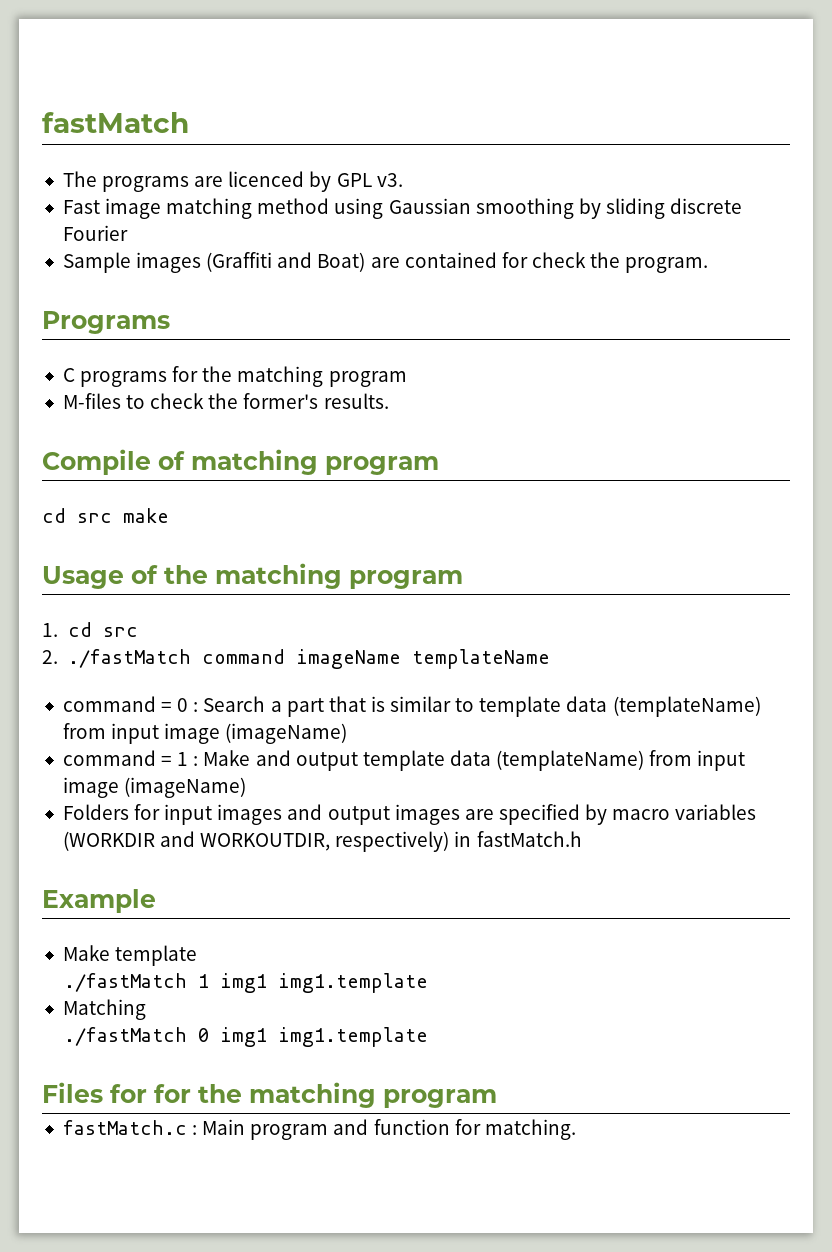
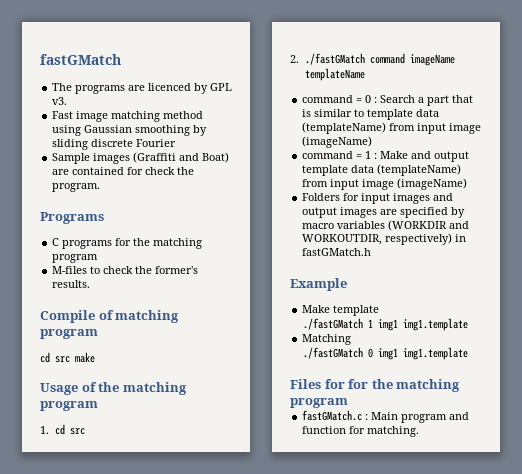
- fastMatch
+ fastGMatch
- 2. ./fastMatch command imageName templateName
+ 2. ./fastGMatch command imageName templateName
- Folders for input images and output images are specified by macro variables (WORKDIR and WORKOUTDIR, respectively) in fastMatch.h
+ Folders for input images and output images are specified by macro variables (WORKDIR and WORKOUTDIR, respectively) in fastGMatch.h
- ./fastMatch 1 img1 img1.template
+ ./fastGMatch 1 img1 img1.template
- ./fastMatch 0 img1 img1.template
+ ./fastGMatch 0 img1 img1.template
- fastMatch.c : Main program and function for matching.
+ fastGMatch.c : Main program and function for matching.

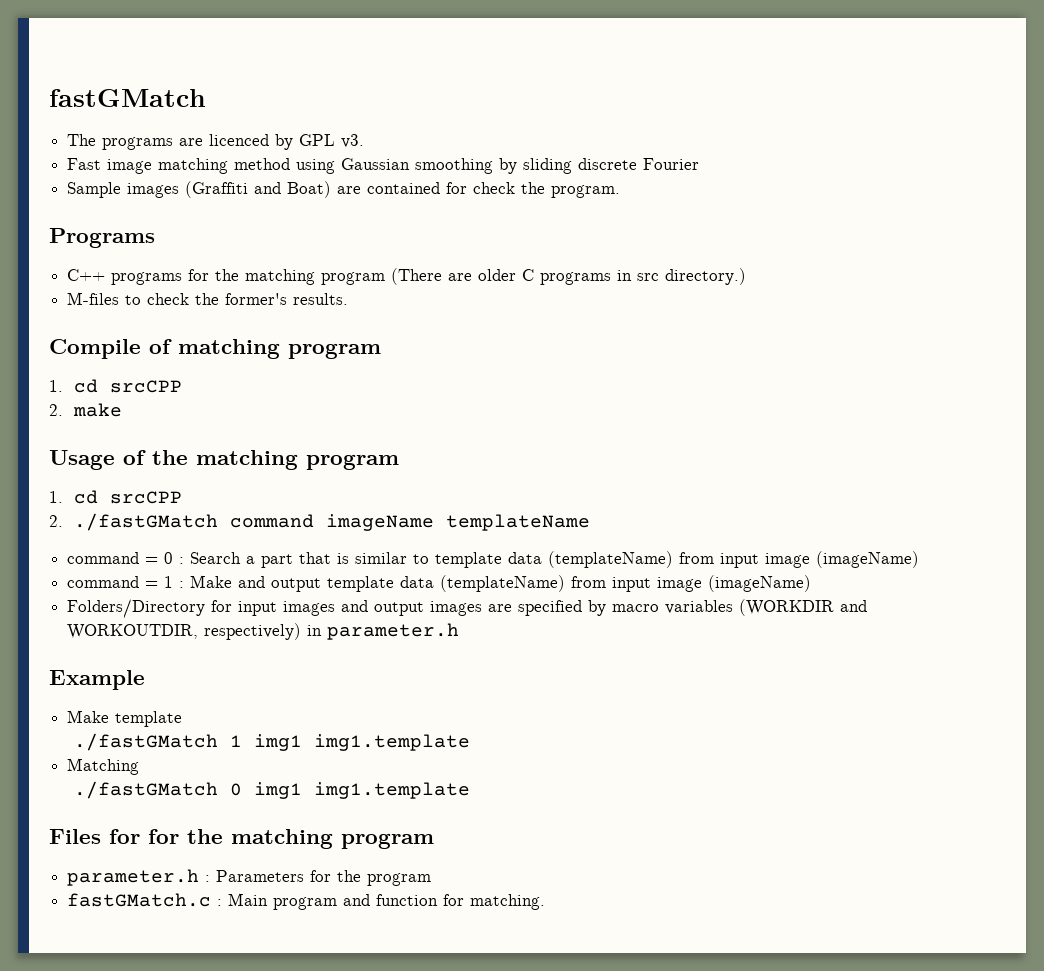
- C programs for the matching program
+ C++ programs for the matching program (There are older C programs in src directory.)
  Compile of matching program
- cd src make
+ 1. cd srcCPP
+ 2. make
  Usage of the matching program
- 1. cd src
+ 1. cd srcCPP
- Folders for input images and output images are specified by macro variables (WORKDIR and WORKOUTDIR, respectively) in fastGMatch.h
+ Folders/Directory for input images and output images are specified by macro variables (WORKDIR and WORKOUTDIR, respectively) in parameter.h
+ parameter.h : Parameters for the program

